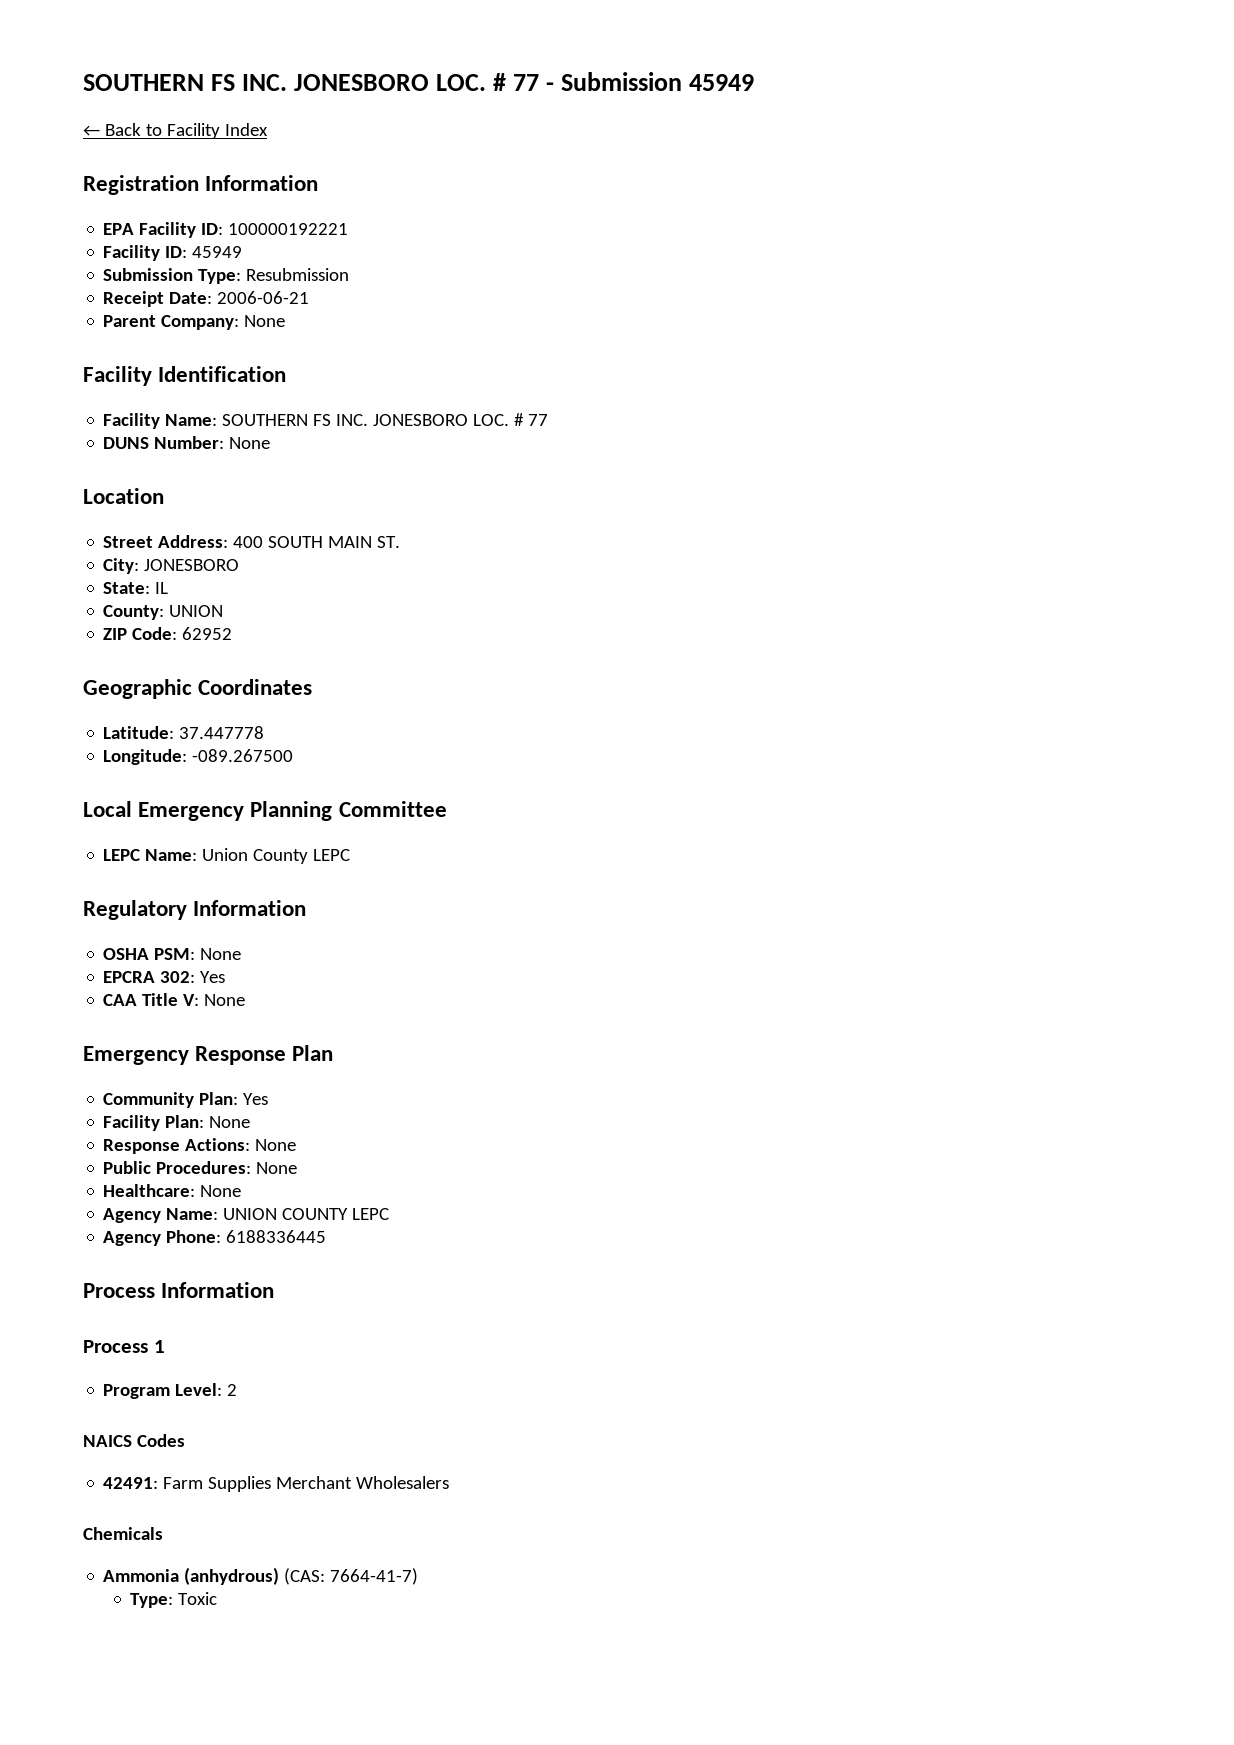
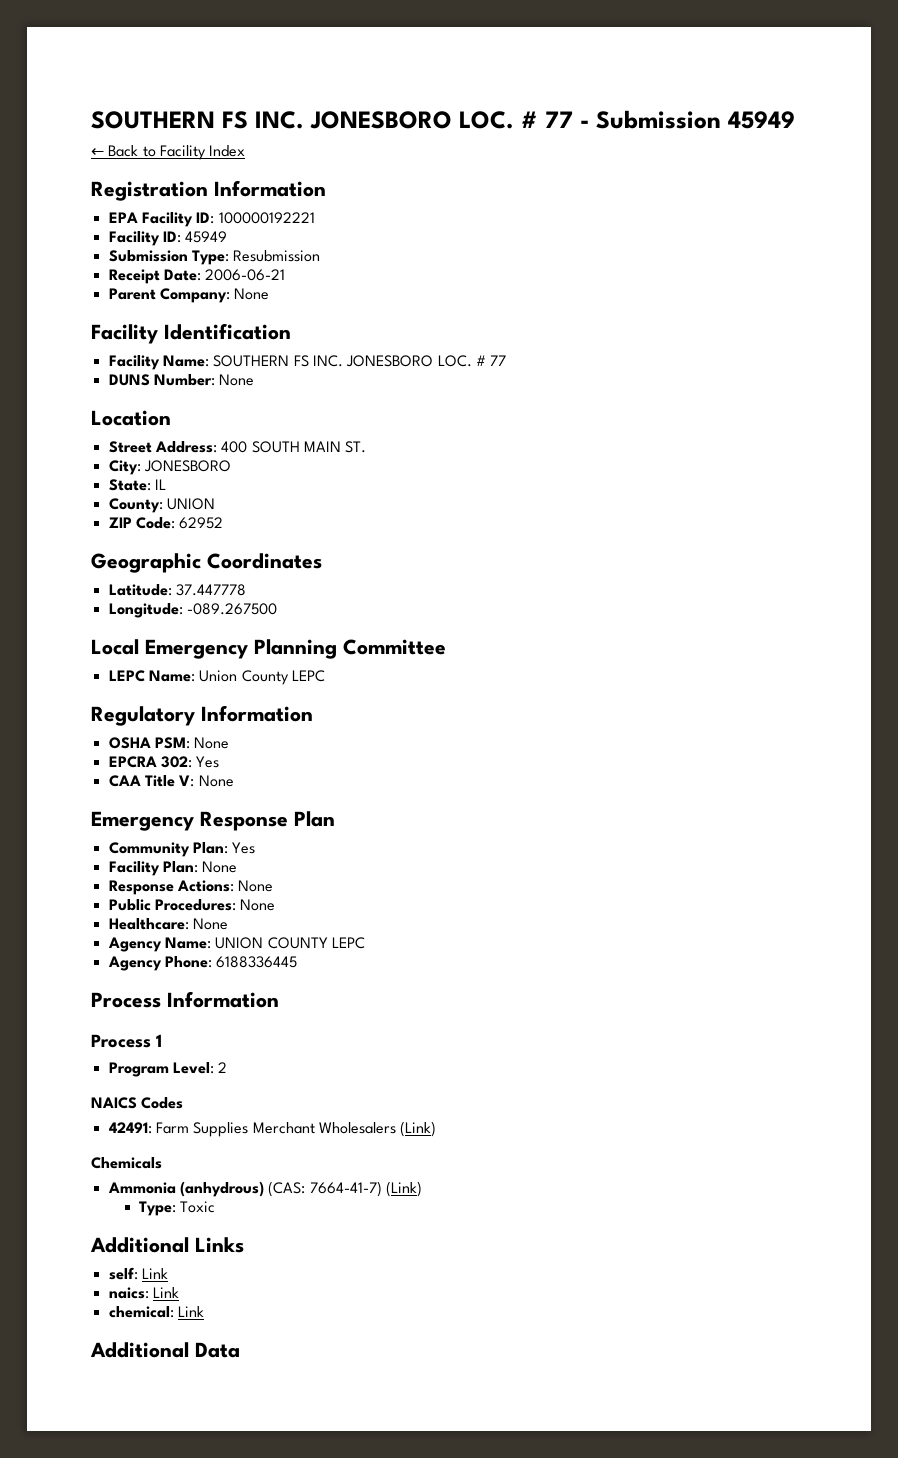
- 42491: Farm Supplies Merchant Wholesalers
+ 42491: Farm Supplies Merchant Wholesalers (Link)
- Ammonia (anhydrous) (CAS: 7664-41-7)
+ Ammonia (anhydrous) (CAS: 7664-41-7) (Link)
+ Additional Links
+ self: Link
+ naics: Link
+ chemical: Link
+ Additional Data

